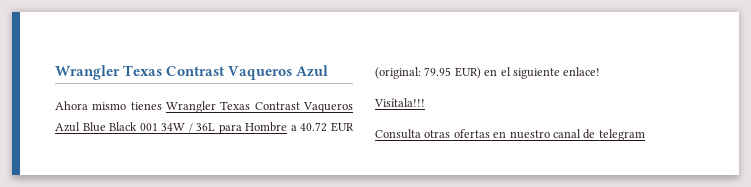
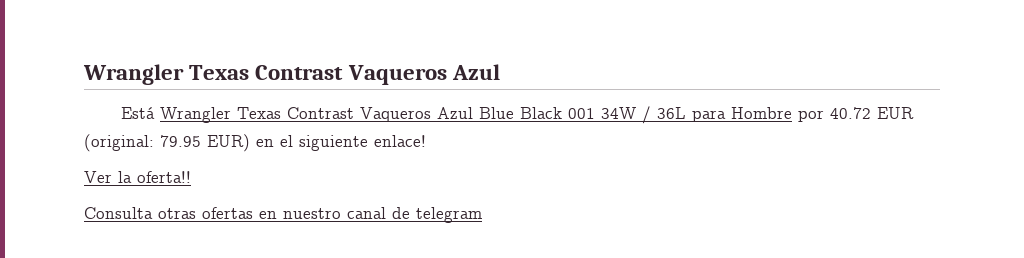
- Ahora mismo tienes Wrangler Texas Contrast Vaqueros Azul Blue Black 001 34W / 36L para Hombre a 40.72 EUR (original: 79.95 EUR) en el siguiente enlace!
+ Está Wrangler Texas Contrast Vaqueros Azul Blue Black 001 34W / 36L para Hombre por 40.72 EUR (original: 79.95 EUR) en el siguiente enlace!
- Visítala!!!
+ Ver la oferta!!

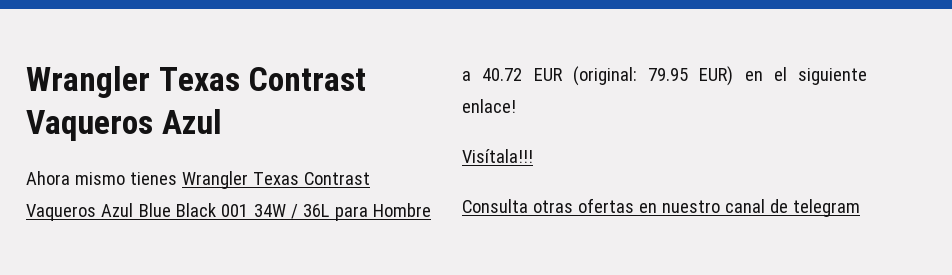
- Está Wrangler Texas Contrast Vaqueros Azul Blue Black 001 34W / 36L para Hombre por 40.72 EUR (original: 79.95 EUR) en el siguiente enlace!
+ Ahora mismo tienes Wrangler Texas Contrast Vaqueros Azul Blue Black 001 34W / 36L para Hombre a 40.72 EUR (original: 79.95 EUR) en el siguiente enlace!
- Ver la oferta!!
+ Visítala!!!

